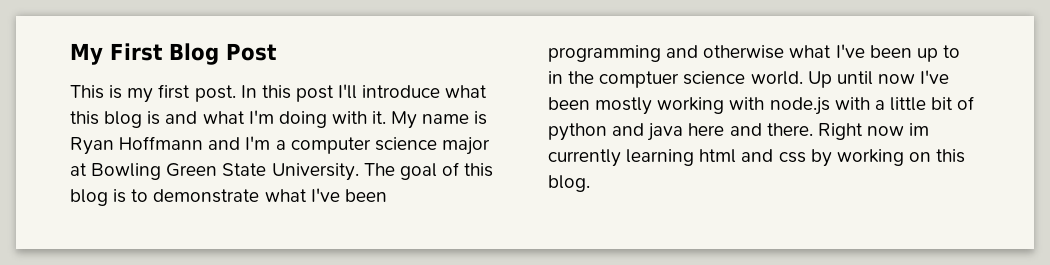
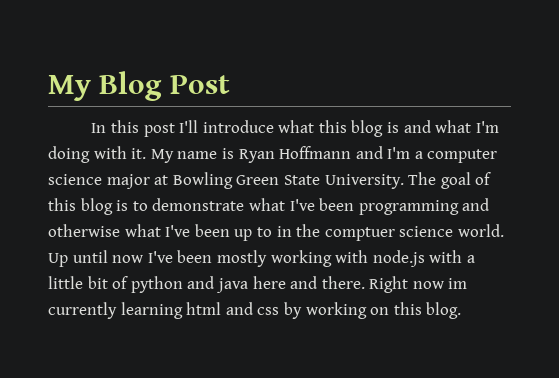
- My First Blog Post
+ My Blog Post
- This is my first post.

